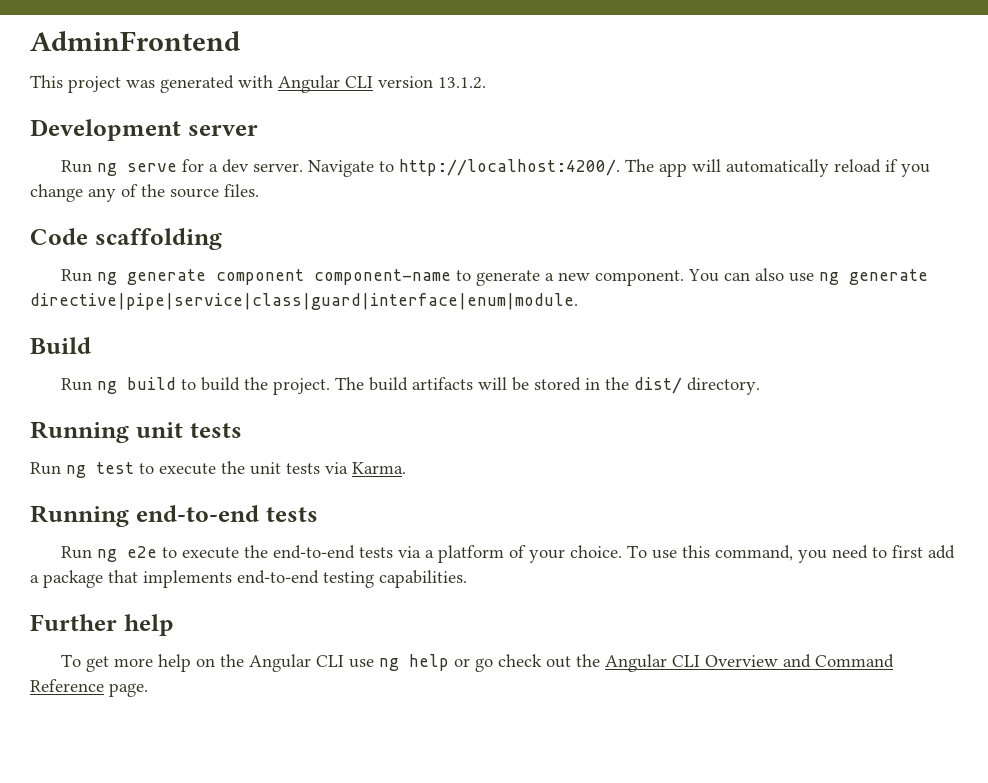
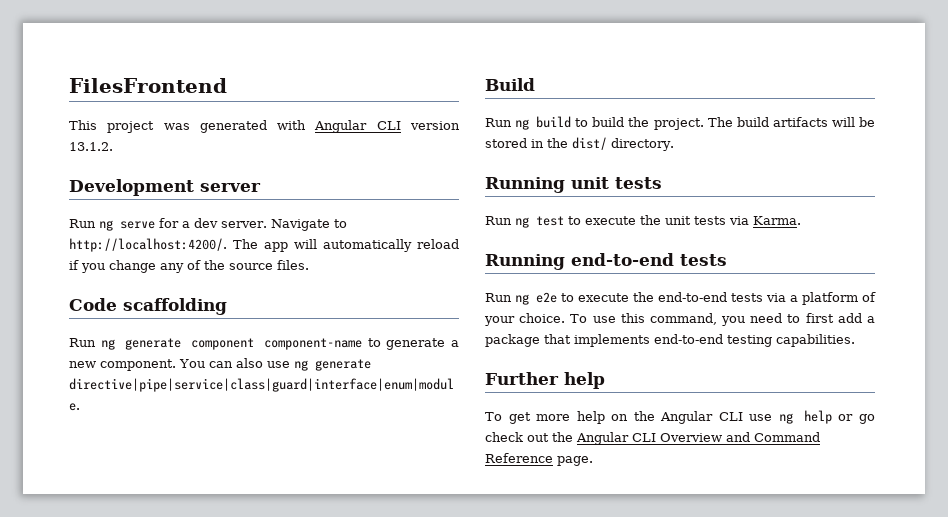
- AdminFrontend
+ FilesFrontend

